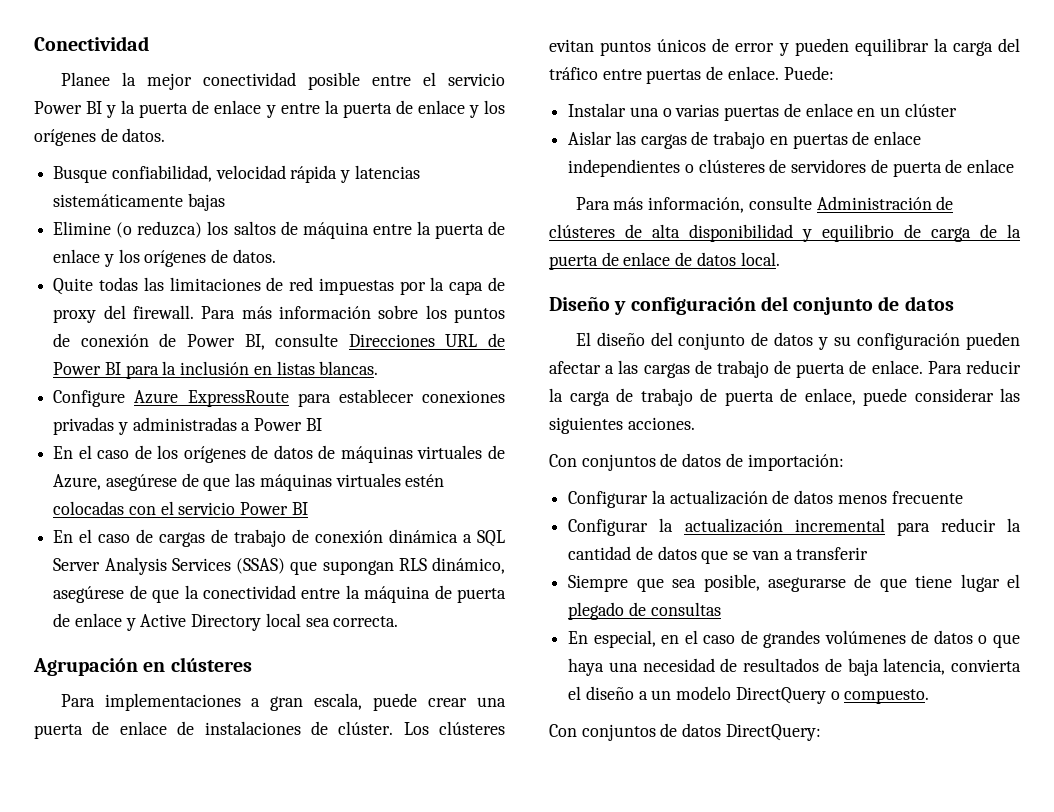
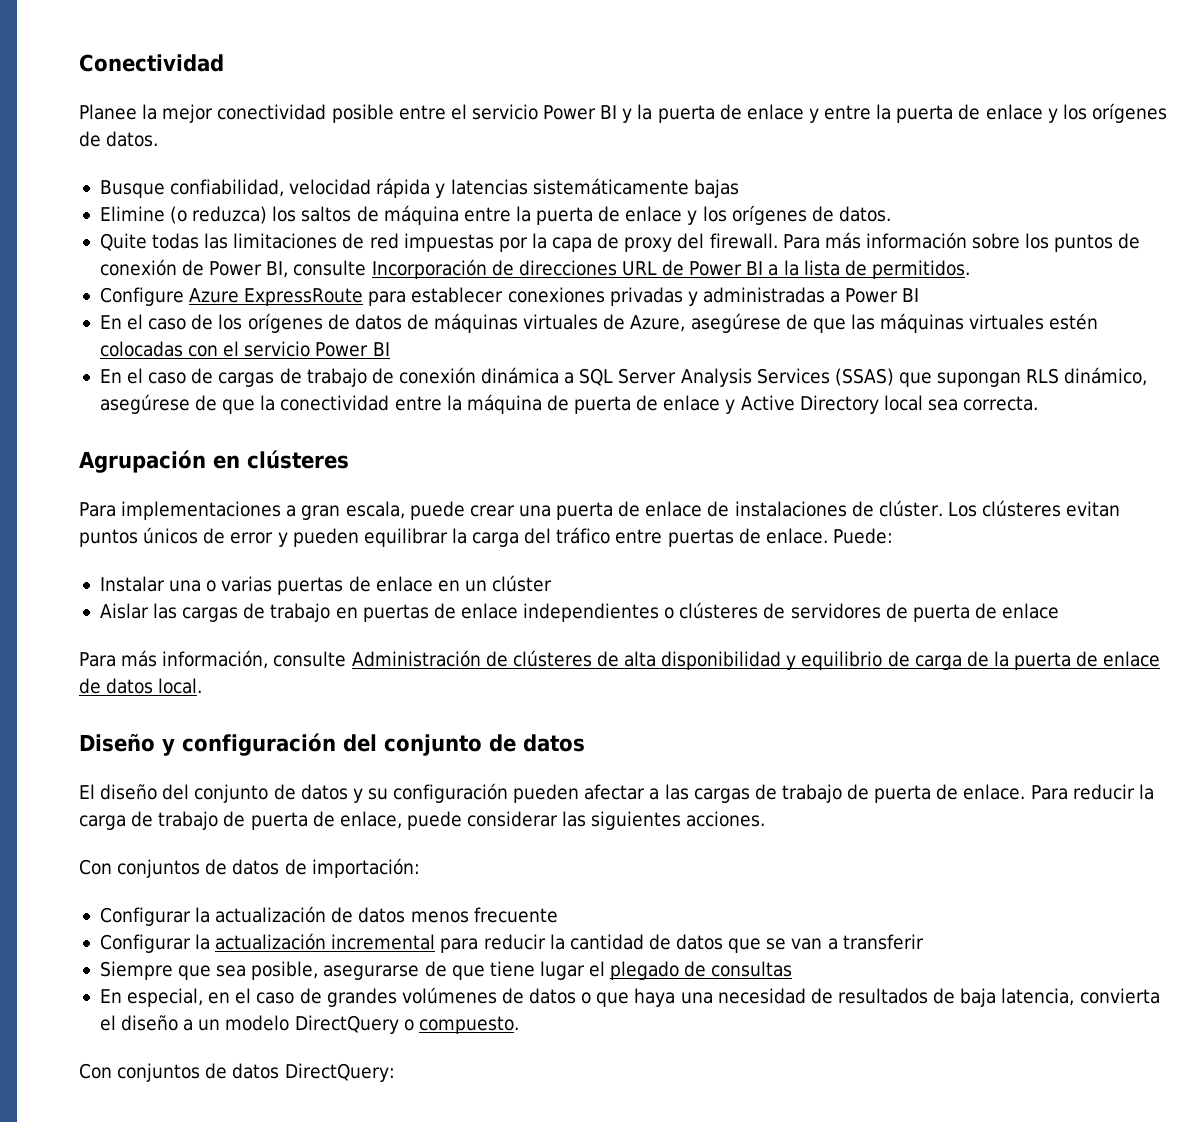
- Para más información sobre los puntos de conexión de Power BI, consulte Direcciones URL de Power BI para la inclusión en listas blancas.
+ Para más información sobre los puntos de conexión de Power BI, consulte Incorporación de direcciones URL de Power BI a la lista de permitidos.

